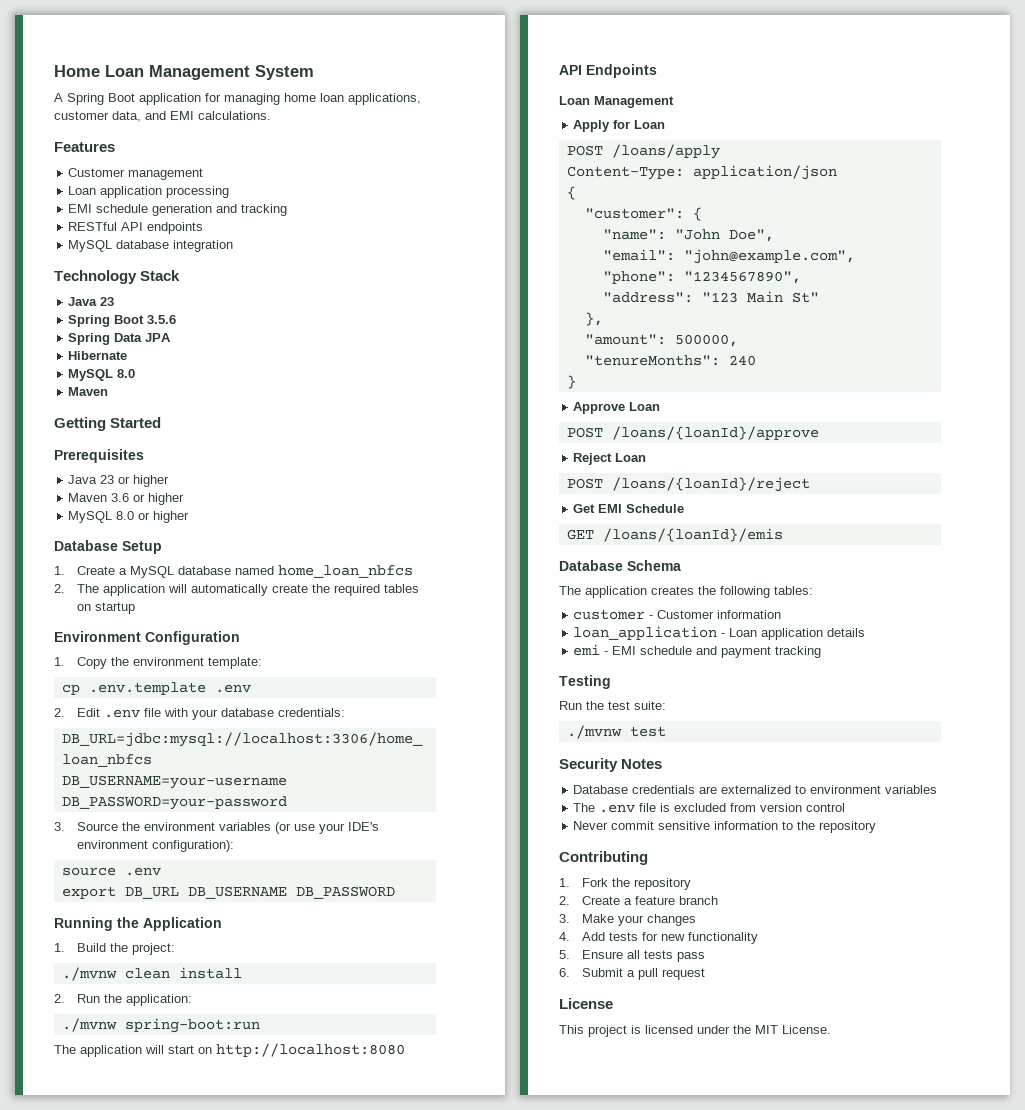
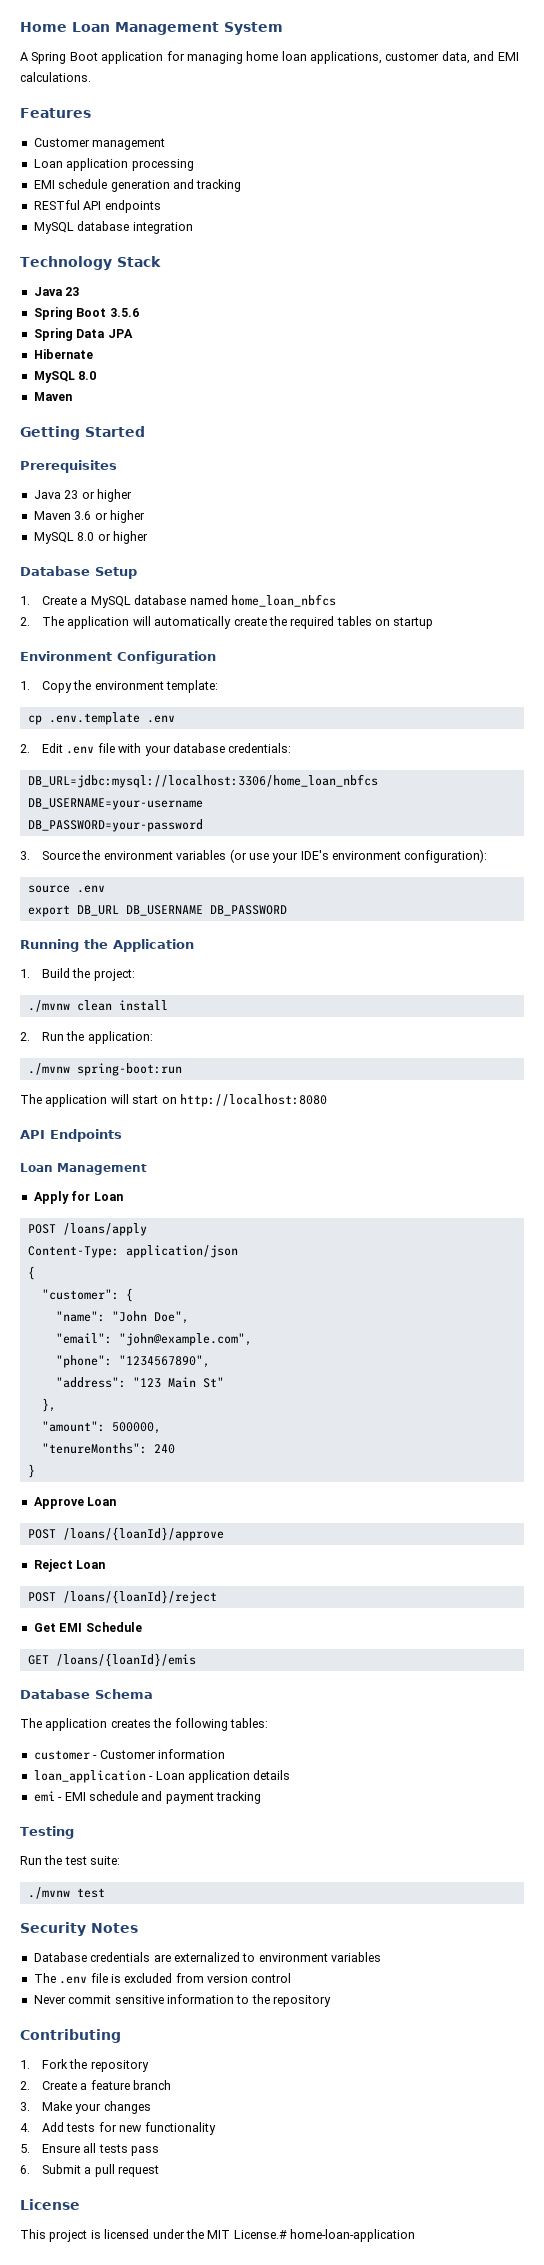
- This project is licensed under the MIT License.
+ This project is licensed under the MIT License.# home-loan-application

